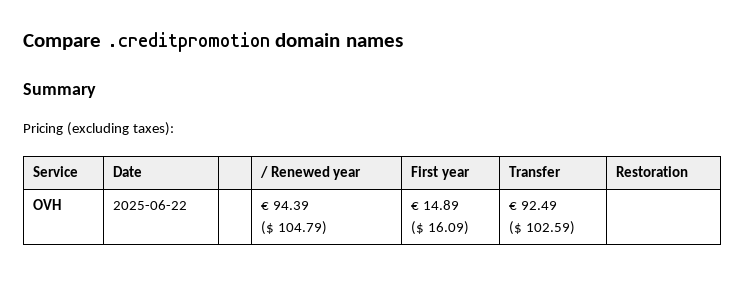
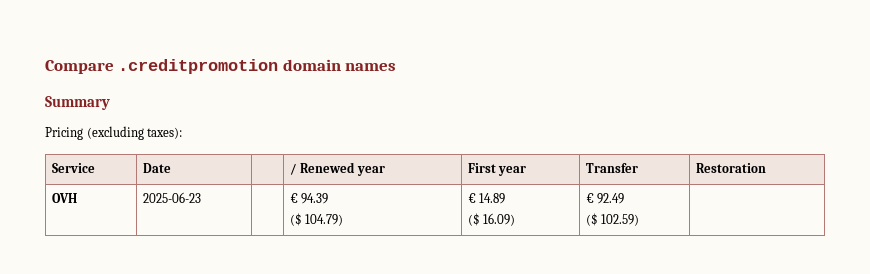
- OVH | 2025-06-22 | | € 94.39
+ OVH | 2025-06-23 | | € 94.39

